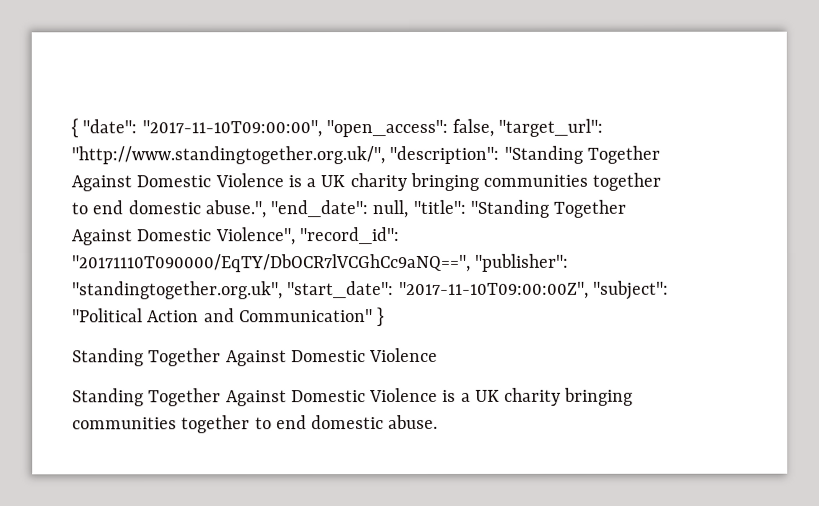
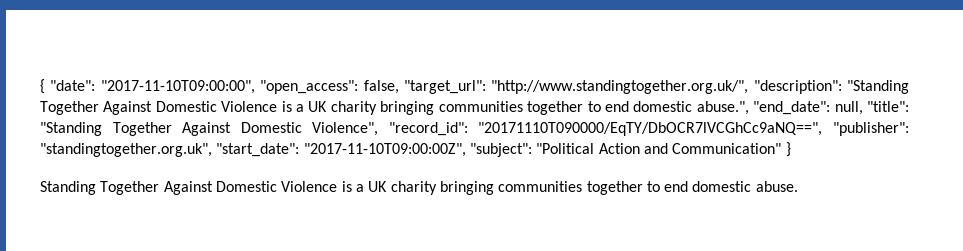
  { "date": "2017-11-10T09:00:00", "open_access": false, "target_url": "http://www.standingtogether.org.uk/", "description": "Standing Together Against Domestic Violence is a UK charity bringing communities together to end domestic abuse.", "end_date": null, "title": "Standing Together Against Domestic Violence", "record_id": "20171110T090000/EqTY/DbOCR7lVCGhCc9aNQ==", "publisher": "standingtogether.org.uk", "start_date": "2017-11-10T09:00:00Z", "subject": "Political Action and Communication" }
- Standing Together Against Domestic Violence

